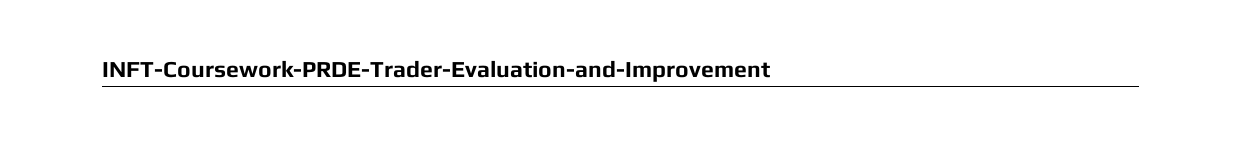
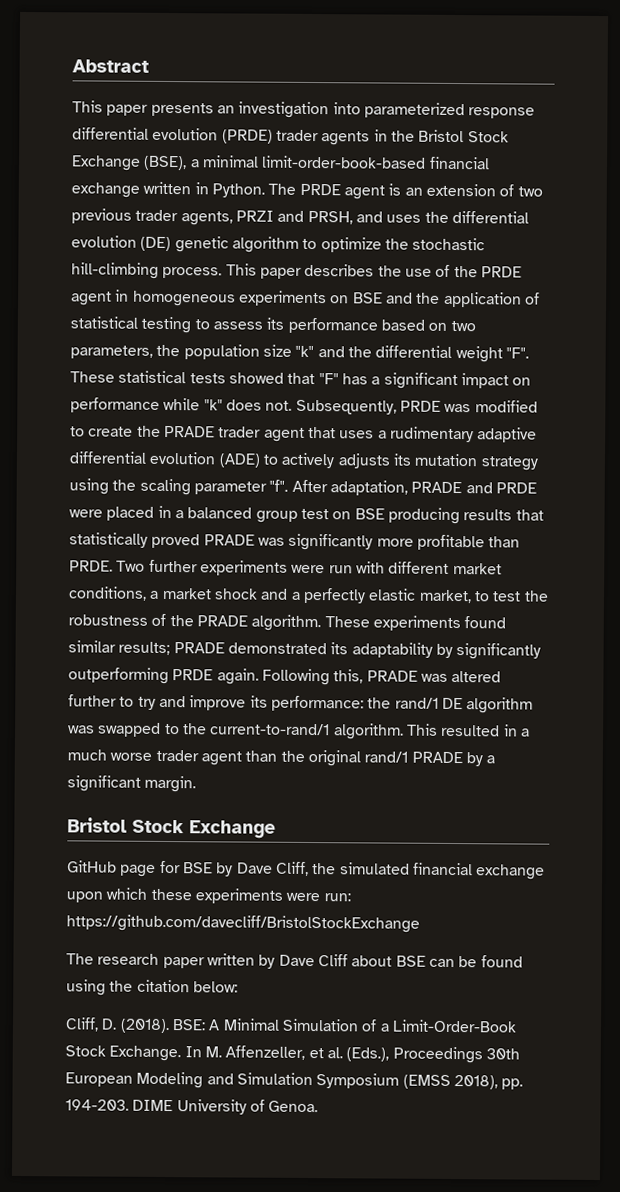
- INFT-Coursework-PRDE-Trader-Evaluation-and-Improvement
+ Abstract
+ This paper presents an investigation into parameterized response differential evolution (PRDE) trader agents in the Bristol Stock Exchange (BSE), a minimal limit-order-book-based financial exchange written in Python. The PRDE agent is an extension of two previous trader agents, PRZI and PRSH, and uses the differential evolution (DE) genetic algorithm to optimize the stochastic hill-climbing process. This paper describes the use of the PRDE agent in homogeneous experiments on BSE and the application of statistical testing to assess its performance based on two parameters, the population size "k" and the differential weight "F". These statistical tests showed that "F" has a significant impact on performance while "k" does not. Subsequently, PRDE was modified to create the PRADE trader agent that uses a rudimentary adaptive differential evolution (ADE) to actively adjusts its mutation strategy using the scaling parameter "f". After adaptation, PRADE and PRDE were placed in a balanced group test on BSE producing results that statistically proved PRADE was significantly more profitable than PRDE. Two further experiments were run with different market conditions, a market shock and a perfectly elastic market, to test the robustness of the PRADE algorithm. These experiments found similar results; PRADE demonstrated its adaptability by significantly outperforming PRDE again. Following this, PRADE was altered further to try and improve its performance: the rand/1 DE algorithm was swapped to the current-to-rand/1 algorithm. This resulted in a much worse trader agent than the original rand/1 PRADE by a significant margin.
+ Bristol Stock Exchange
+ GitHub page for BSE by Dave Cliff, the simulated financial exchange upon which these experiments were run: https://github.com/davecliff/BristolStockExchange
+ The research paper written by Dave Cliff about BSE can be found using the citation below:
+ Cliff, D. (2018). BSE: A Minimal Simulation of a Limit-Order-Book Stock Exchange. In M. Affenzeller, et al. (Eds.), Proceedings 30th European Modeling and Simulation Symposium (EMSS 2018), pp. 194-203. DIME University of Genoa.

